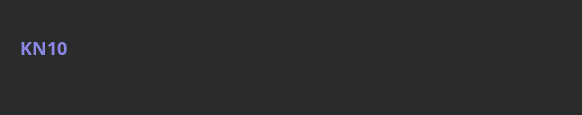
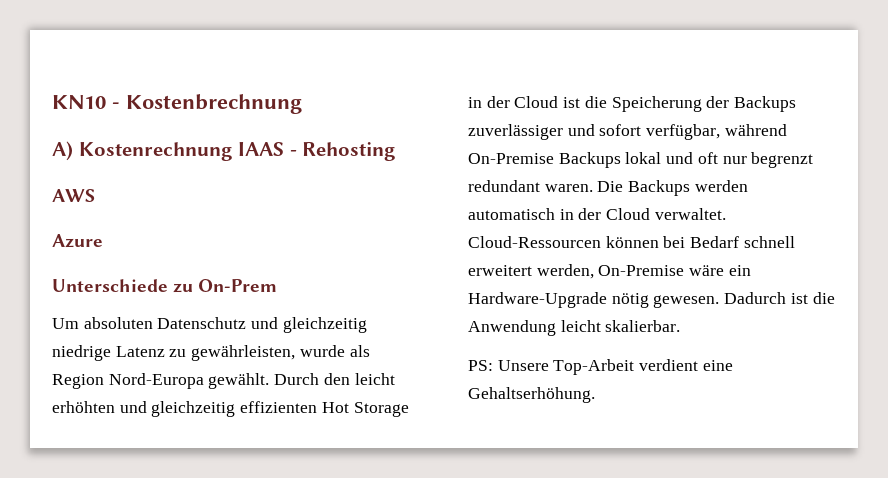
- KN10
+ KN10 - Kostenbrechnung
+ A) Kostenrechnung IAAS - Rehosting
+ AWS
+ Azure
+ Unterschiede zu On-Prem
+ Um absoluten Datenschutz und gleichzeitig niedrige Latenz zu gewährleisten, wurde als Region Nord-Europa gewählt. Durch den leicht erhöhten und gleichzeitig effizienten Hot Storage in der Cloud ist die Speicherung der Backups zuverlässiger und sofort verfügbar, während On-Premise Backups lokal und oft nur begrenzt redundant waren. Die Backups werden automatisch in der Cloud verwaltet. Cloud-Ressourcen können bei Bedarf schnell erweitert werden, On-Premise wäre ein Hardware-Upgrade nötig gewesen. Dadurch ist die Anwendung leicht skalierbar.
+ PS: Unsere Top-Arbeit verdient eine Gehaltserhöhung.

